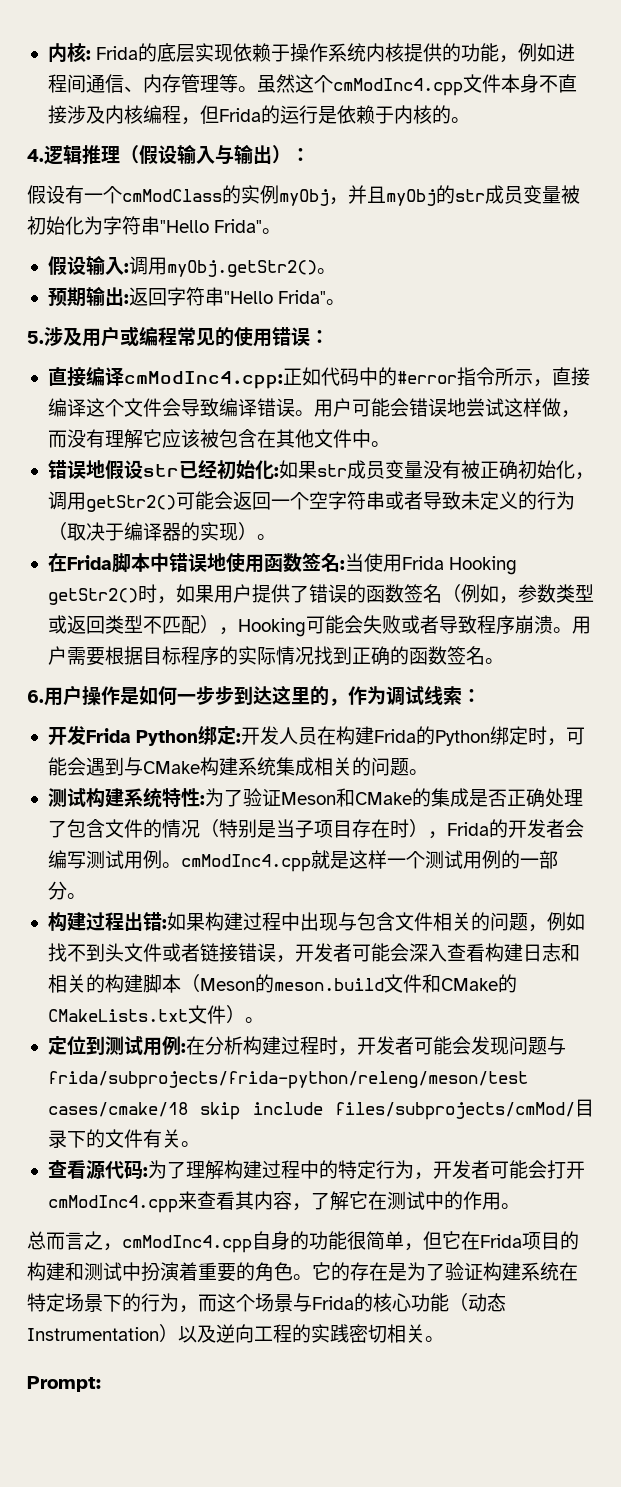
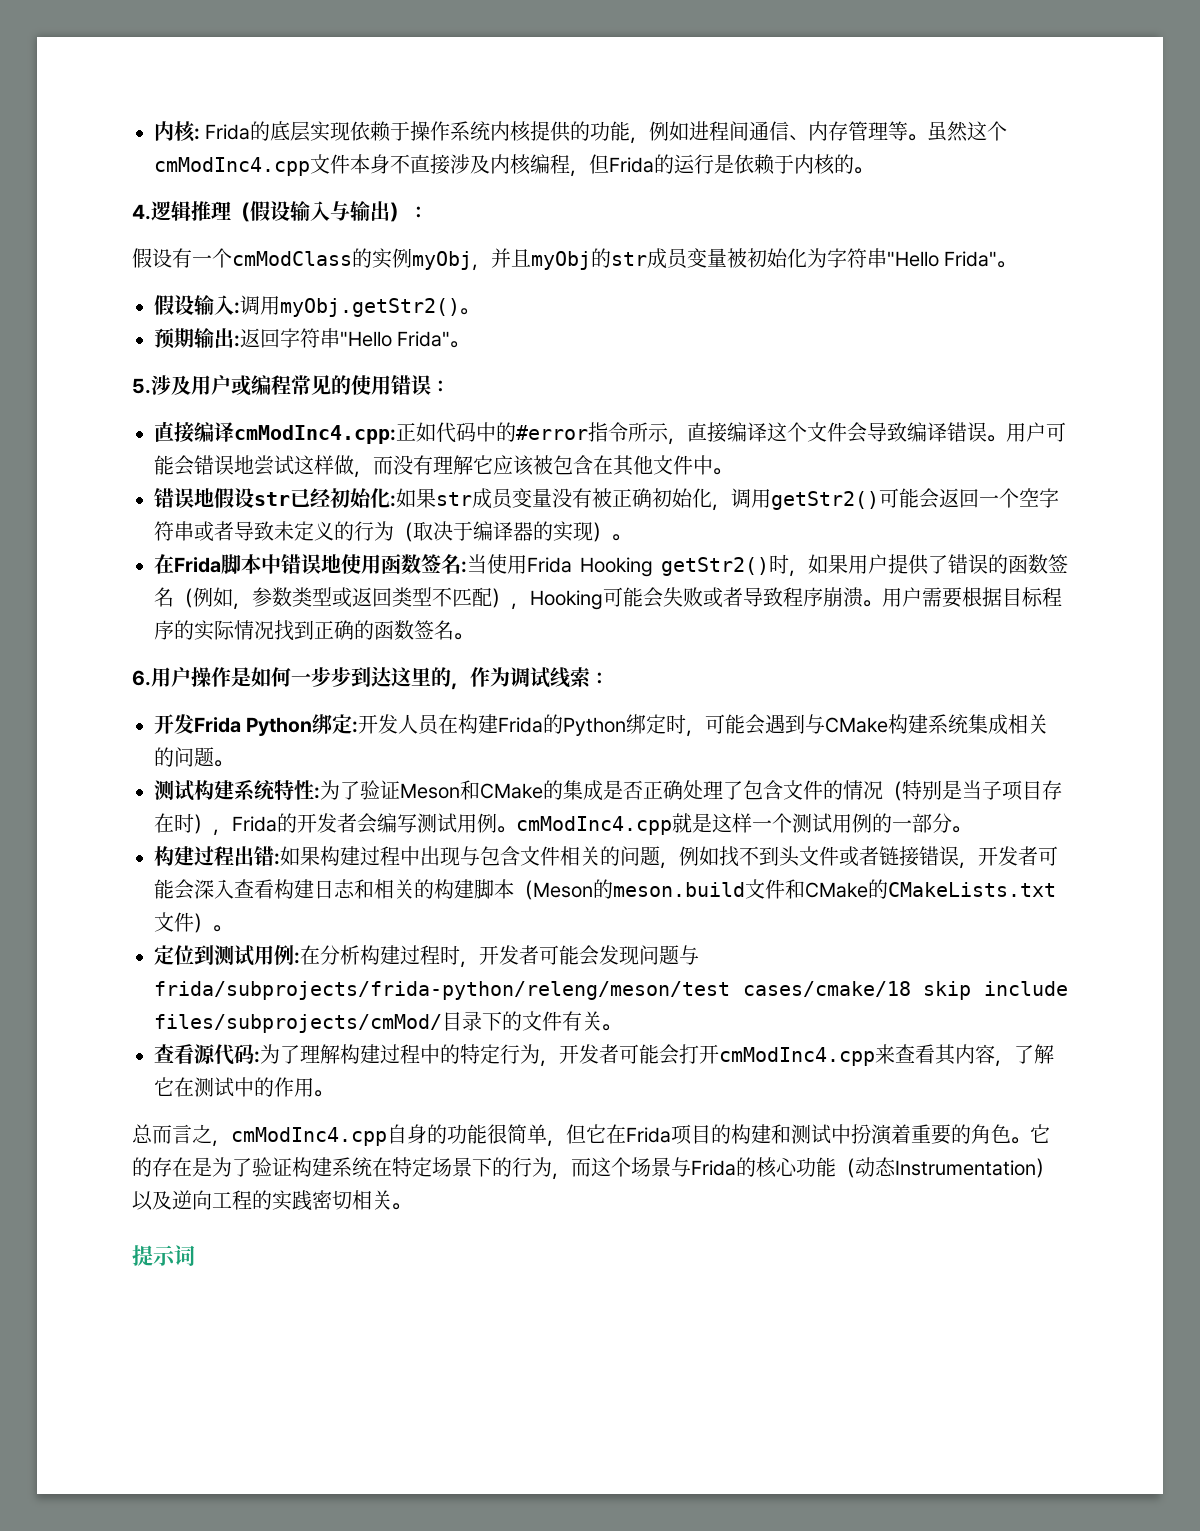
- Prompt:
+ 提示词

